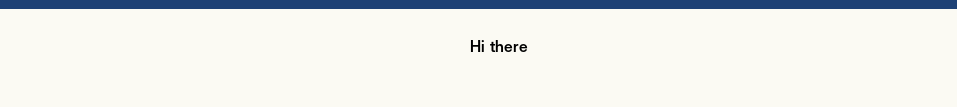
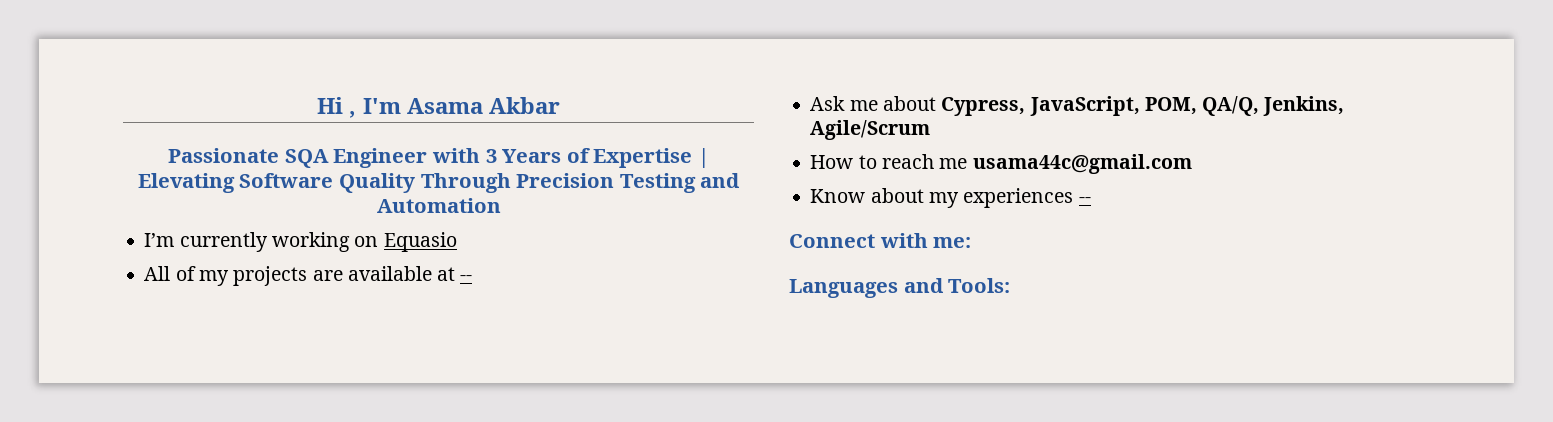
- Hi there
+ Hi , I'm Asama Akbar
+ Passionate SQA Engineer with 3 Years of Expertise | Elevating Software Quality Through Precision Testing and Automation
+ I’m currently working on Equasio
+ All of my projects are available at --
+ Ask me about Cypress, JavaScript, POM, QA/Q, Jenkins, Agile/Scrum
+ How to reach me usama44c@gmail.com
+ Know about my experiences --
+ Connect with me:
+ Languages and Tools:

